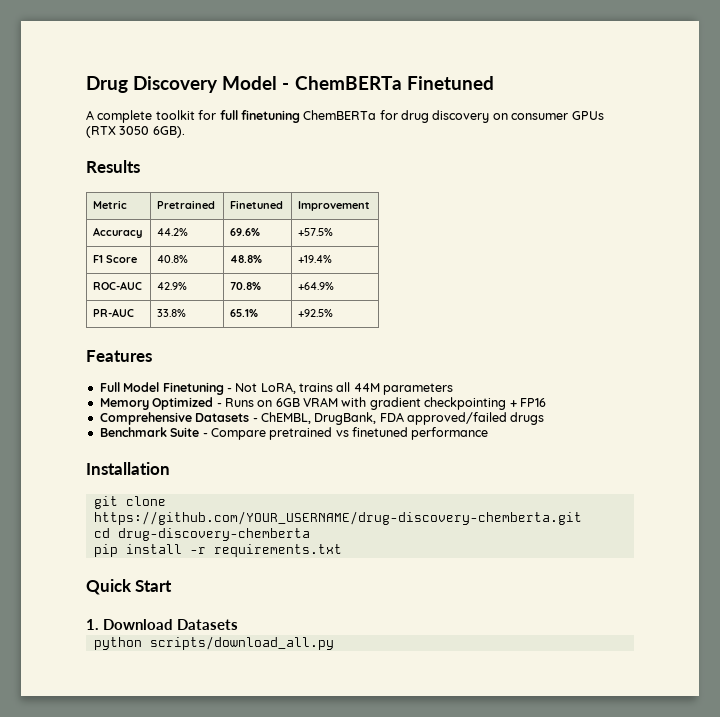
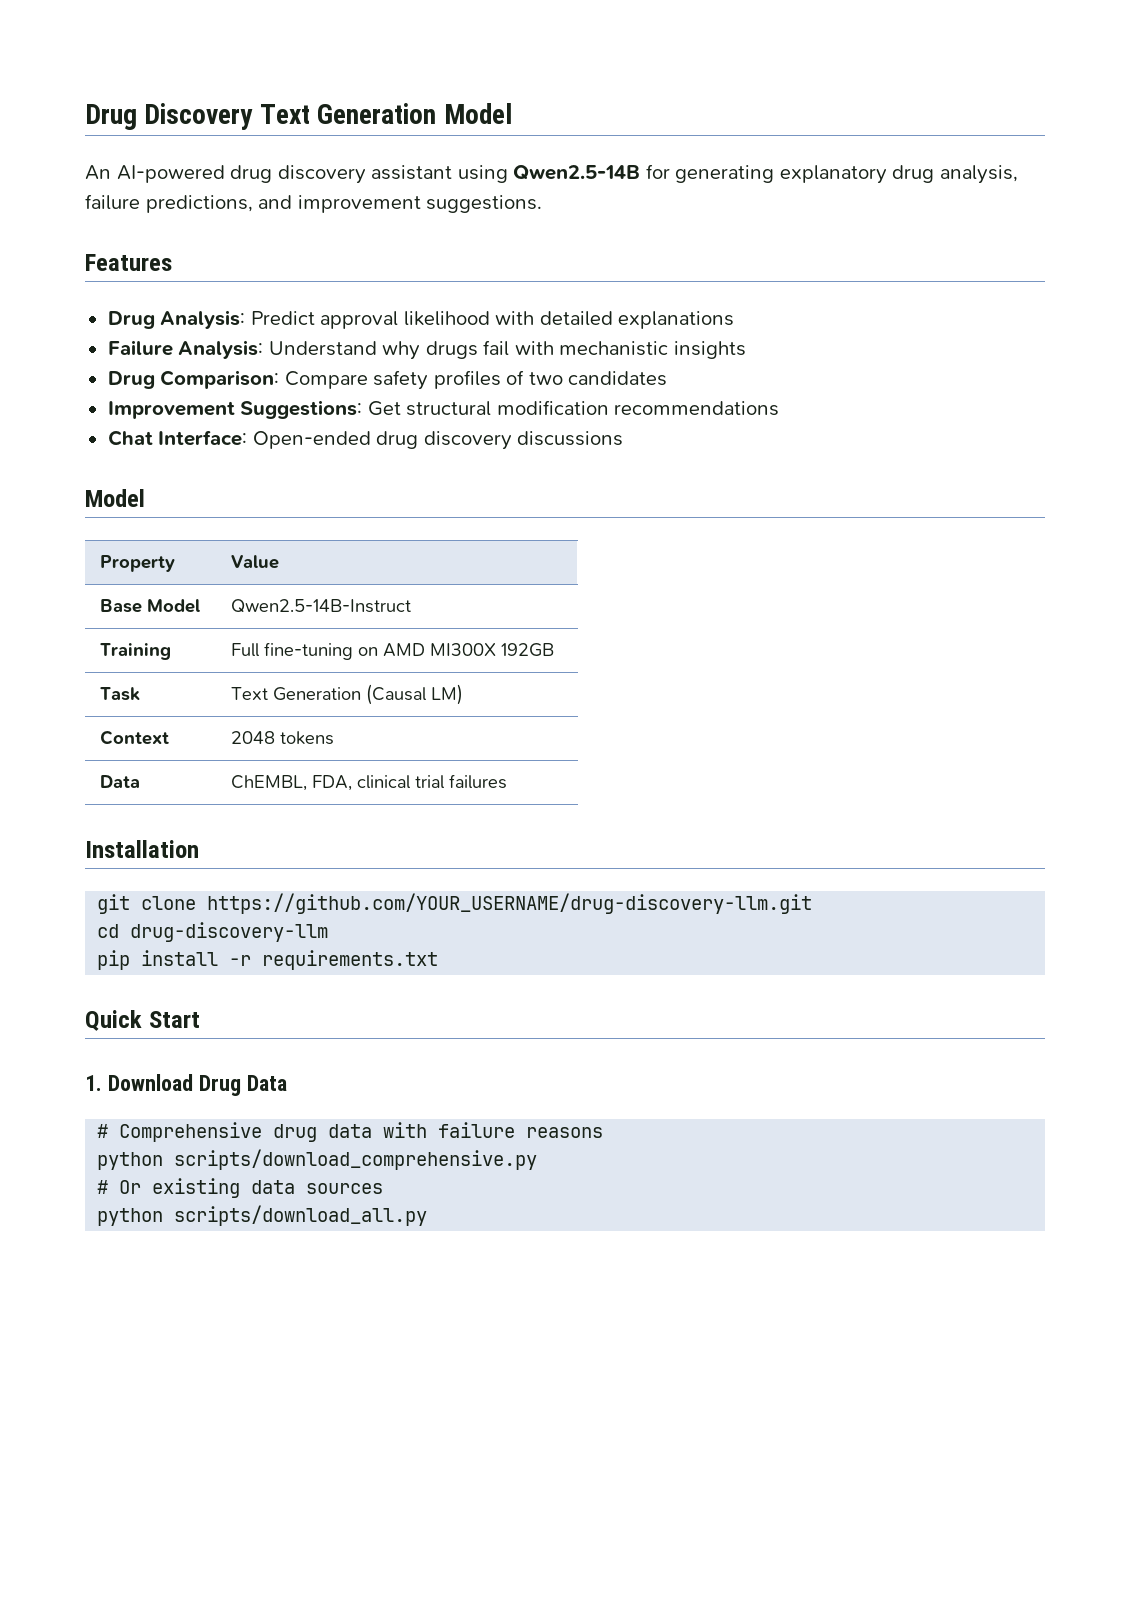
- Drug Discovery Model - ChemBERTa Finetuned
- A complete toolkit for full finetuning ChemBERTa for drug discovery on consumer GPUs (RTX 3050 6GB).
- Results
- Metric | Pretrained | Finetuned | Improvement
- Accuracy | 44.2% | 69.6% | +57.5%
- F1 Score | 40.8% | 48.8% | +19.4%
- ROC-AUC | 42.9% | 70.8% | +64.9%
- PR-AUC | 33.8% | 65.1% | +92.5%
+ Drug Discovery Text Generation Model
+ An AI-powered drug discovery assistant using Qwen2.5-14B for generating explanatory drug analysis, failure predictions, and improvement suggestions.
  Features
- Full Model Finetuning - Not LoRA, trains all 44M parameters
- Memory Optimized - Runs on 6GB VRAM with gradient checkpointing + FP16
- Comprehensive Datasets - ChEMBL, DrugBank, FDA approved/failed drugs
- Benchmark Suite - Compare pretrained vs finetuned performance
+ Drug Analysis: Predict approval likelihood with detailed explanations
+ Failure Analysis: Understand why drugs fail with mechanistic insights
+ Drug Comparison: Compare safety profiles of two candidates
+ Improvement Suggestions: Get structural modification recommendations
+ Chat Interface: Open-ended drug discovery discussions
+ Model
+ Property | Value
+ Base Model | Qwen2.5-14B-Instruct
+ Training | Full fine-tuning on AMD MI300X 192GB
+ Task | Text Generation (Causal LM)
+ Context | 2048 tokens
+ Data | ChEMBL, FDA, clinical trial failures
- git clone https://github.com/YOUR_USERNAME/drug-discovery-chemberta.git
+ git clone https://github.com/YOUR_USERNAME/drug-discovery-llm.git
- cd drug-discovery-chemberta
+ cd drug-discovery-llm
- 1. Download Datasets
+ 1. Download Drug Data
+ # Comprehensive drug data with failure reasons
+ python scripts/download_comprehensive.py
+ # Or existing data sources

